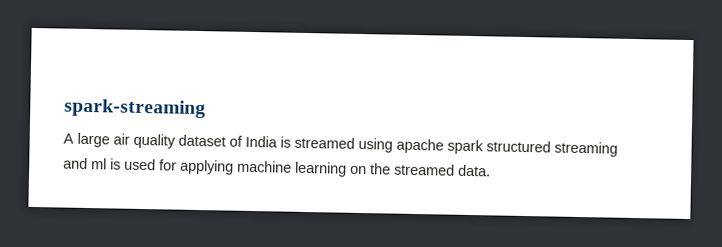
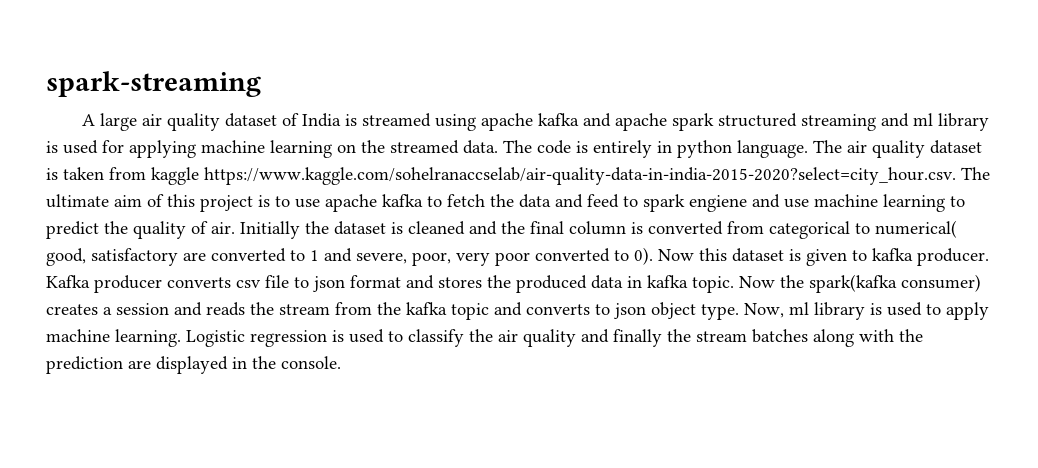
- A large air quality dataset of India is streamed using apache spark structured streaming and ml is used for applying machine learning on the streamed data.
+ A large air quality dataset of India is streamed using apache kafka and apache spark structured streaming and ml library is used for applying machine learning on the streamed data.
+ The code is entirely in python language. The air quality dataset is taken from kaggle https://www.kaggle.com/sohelranaccselab/air-quality-data-in-india-2015-2020?select=city_hour.csv. The ultimate aim of this project is to use apache kafka to fetch the data and feed to spark engiene and use machine learning to predict the quality of air. Initially the dataset is cleaned and the final column is converted from categorical to numerical( good, satisfactory are converted to 1 and severe, poor, very poor converted to 0). Now this dataset is given to kafka producer. Kafka producer converts csv file to json format and stores the produced data in kafka topic. Now the spark(kafka consumer) creates a session and reads the stream from the kafka topic and converts to json object type. Now, ml library is used to apply machine learning. Logistic regression is used to classify the air quality and finally the stream batches along with the prediction are displayed in the console.

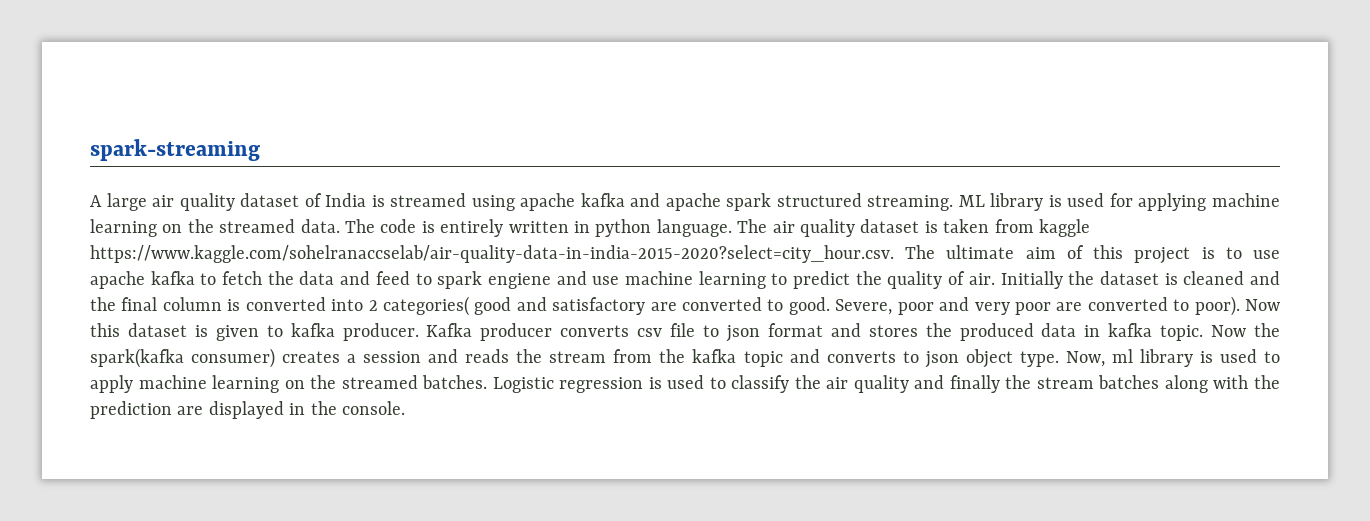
- A large air quality dataset of India is streamed using apache kafka and apache spark structured streaming and ml library is used for applying machine learning on the streamed data.
+ A large air quality dataset of India is streamed using apache kafka and apache spark structured streaming. ML library is used for applying machine learning on the streamed data.
- The code is entirely in python language.
+ The code is entirely written in python language.
- Initially the dataset is cleaned and the final column is converted from categorical to numerical( good, satisfactory are converted to 1 and severe, poor, very poor converted to 0).
+ Initially the dataset is cleaned and the final column is converted into 2 categories( good and satisfactory are converted to good. Severe, poor and very poor are converted to poor).
- Now, ml library is used to apply machine learning.
+ Now, ml library is used to apply machine learning on the streamed batches.

